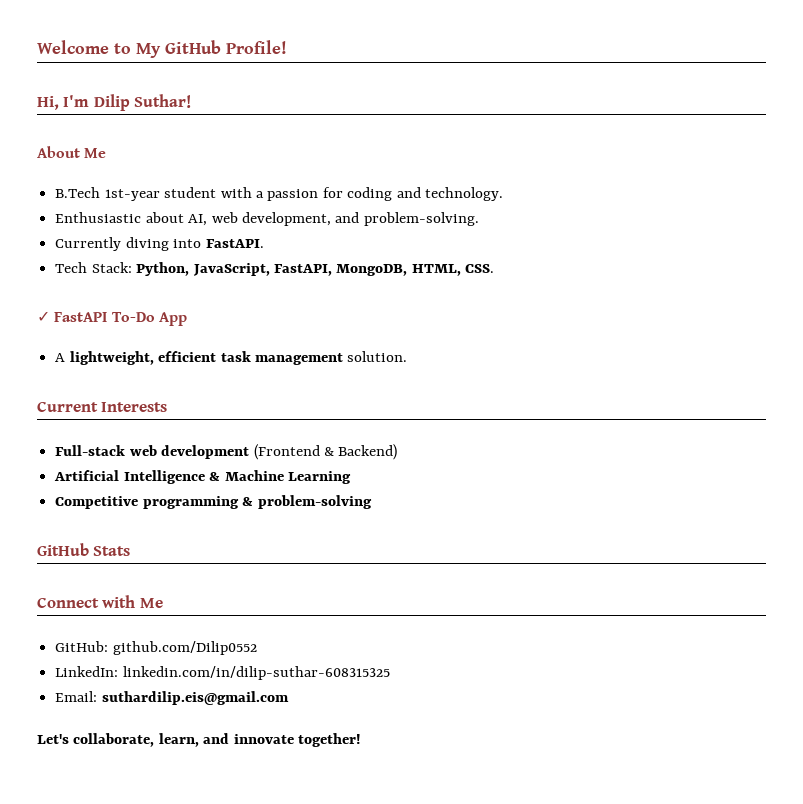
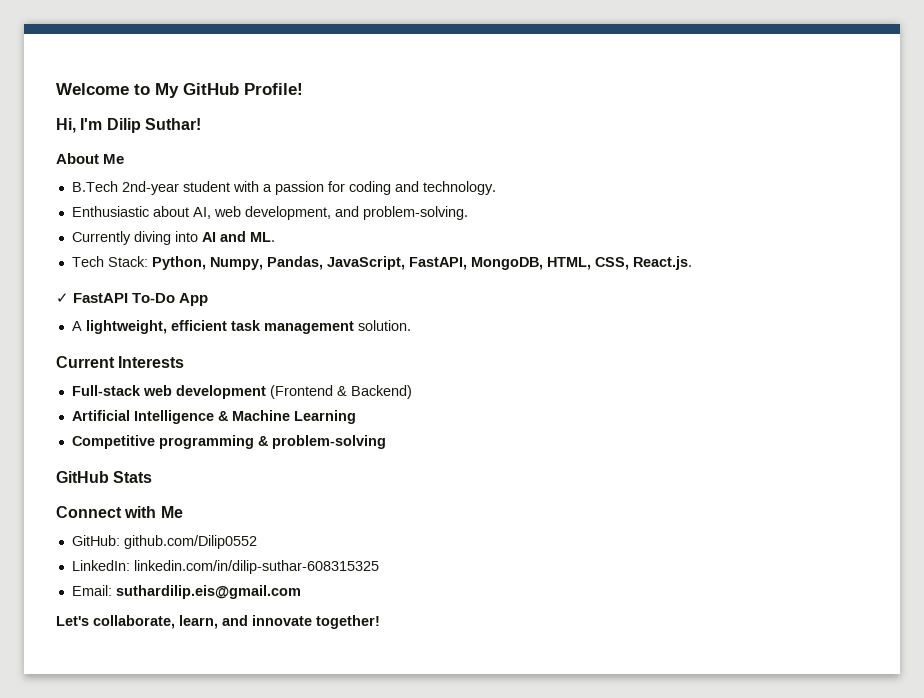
- B.Tech 1st-year student with a passion for coding and technology.
+ B.Tech 2nd-year student with a passion for coding and technology.
- Currently diving into FastAPI.
+ Currently diving into AI and ML.
- Tech Stack: Python, JavaScript, FastAPI, MongoDB, HTML, CSS.
+ Tech Stack: Python, Numpy, Pandas, JavaScript, FastAPI, MongoDB, HTML, CSS, React.js.

